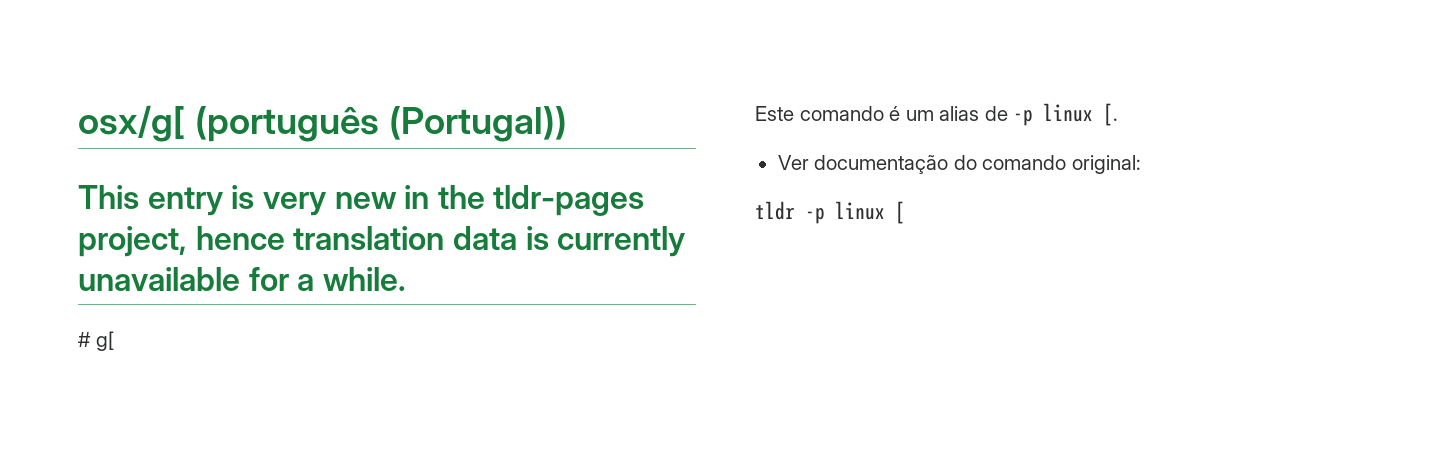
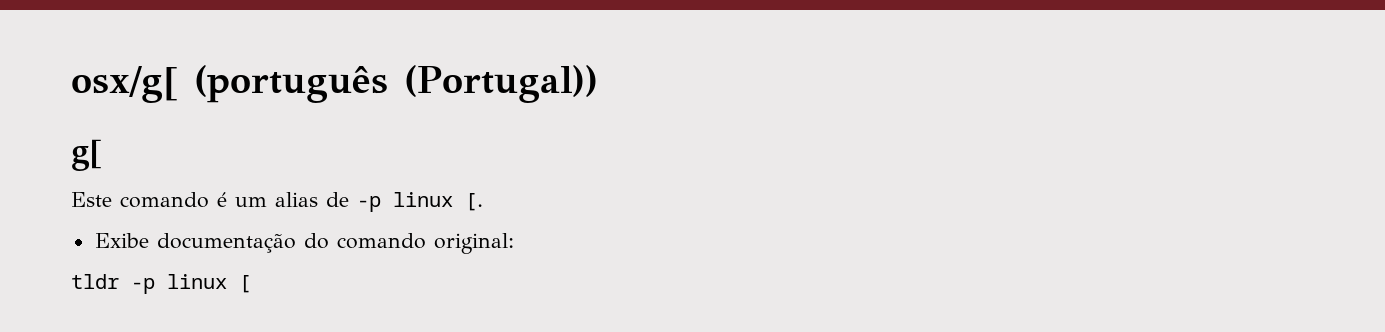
- This entry is very new in the tldr-pages project, hence translation data is currently unavailable for a while.
- # g[
+ g[
- Ver documentação do comando original:
+ Exibe documentação do comando original:

